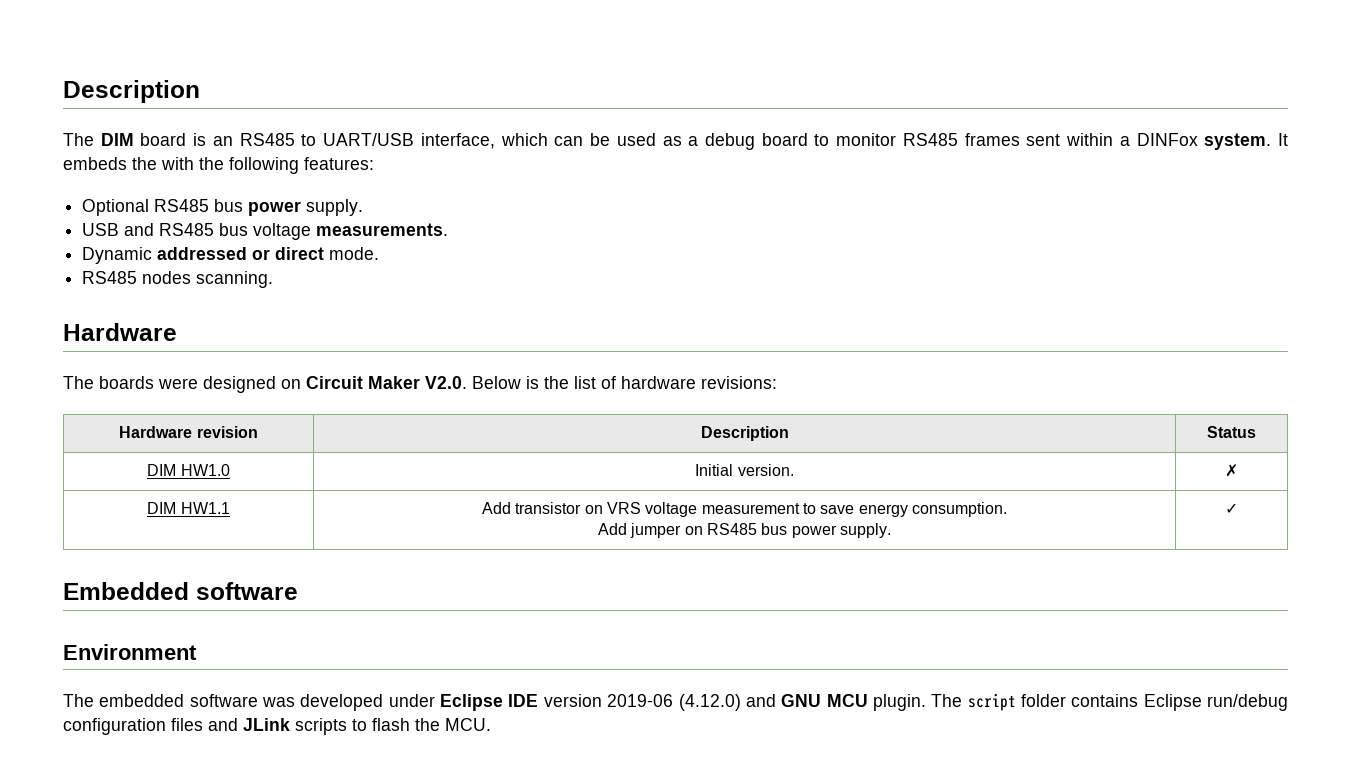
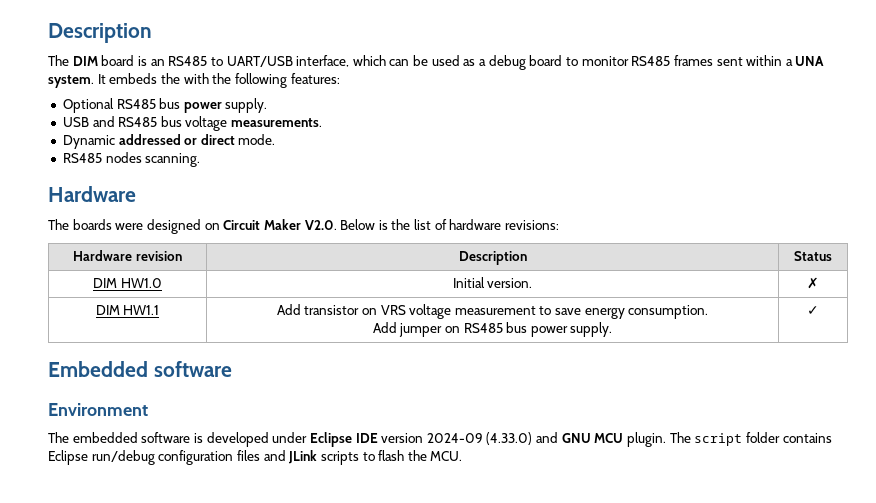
- The DIM board is an RS485 to UART/USB interface, which can be used as a debug board to monitor RS485 frames sent within a DINFox system.
+ The DIM board is an RS485 to UART/USB interface, which can be used as a debug board to monitor RS485 frames sent within a UNA system.
- The embedded software was developed under Eclipse IDE version 2019-06 (4.12.0) and GNU MCU plugin.
+ The embedded software is developed under Eclipse IDE version 2024-09 (4.33.0) and GNU MCU plugin.

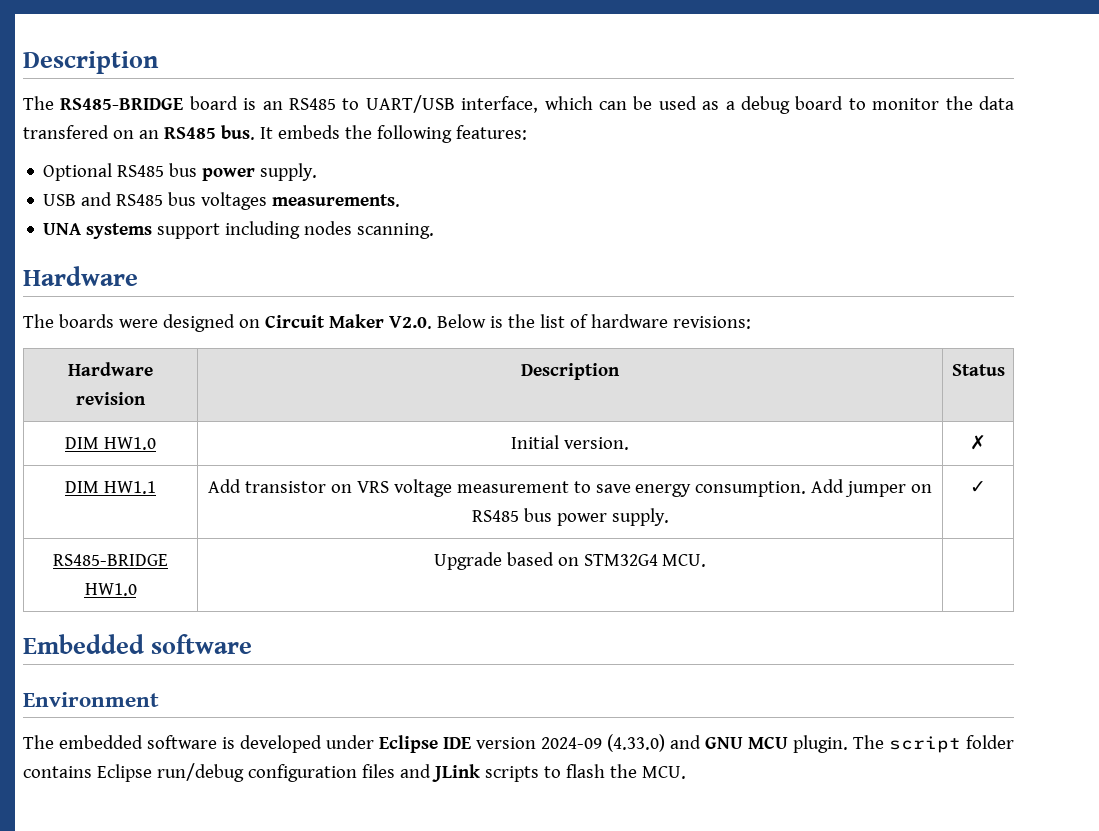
- The DIM board is an RS485 to UART/USB interface, which can be used as a debug board to monitor RS485 frames sent within a UNA system.
+ The RS485-BRIDGE board is an RS485 to UART/USB interface, which can be used as a debug board to monitor the data transfered on an RS485 bus.
- It embeds the with the following features:
+ It embeds the following features:
- USB and RS485 bus voltage measurements.
+ USB and RS485 bus voltages measurements.
- Dynamic addressed or direct mode.
- RS485 nodes scanning.
+ UNA systems support including nodes scanning.
- DIM HW1.1 | Add transistor on VRS voltage measurement to save energy consumption.
- Add jumper on RS485 bus power supply. | ✓
+ DIM HW1.1 | Add transistor on VRS voltage measurement to save energy consumption. Add jumper on RS485 bus power supply. | ✓
+ RS485-BRIDGE HW1.0 | Upgrade based on STM32G4 MCU. |

